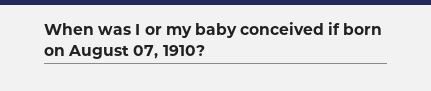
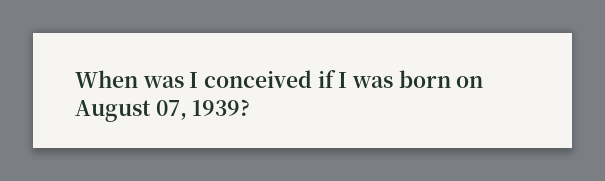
- When was I or my baby conceived if born on August 07, 1910?
+ When was I conceived if I was born on August 07, 1939?

